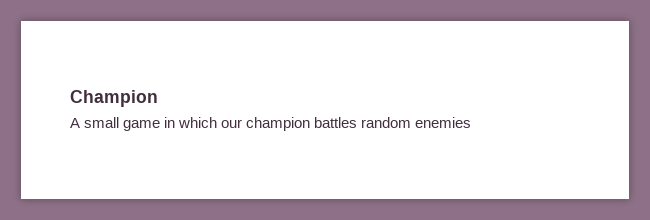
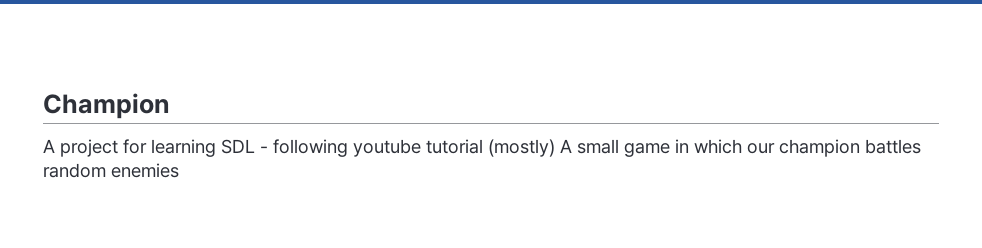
- A small game in which our champion battles random enemies
+ A project for learning SDL - following youtube tutorial (mostly) A small game in which our champion battles random enemies

